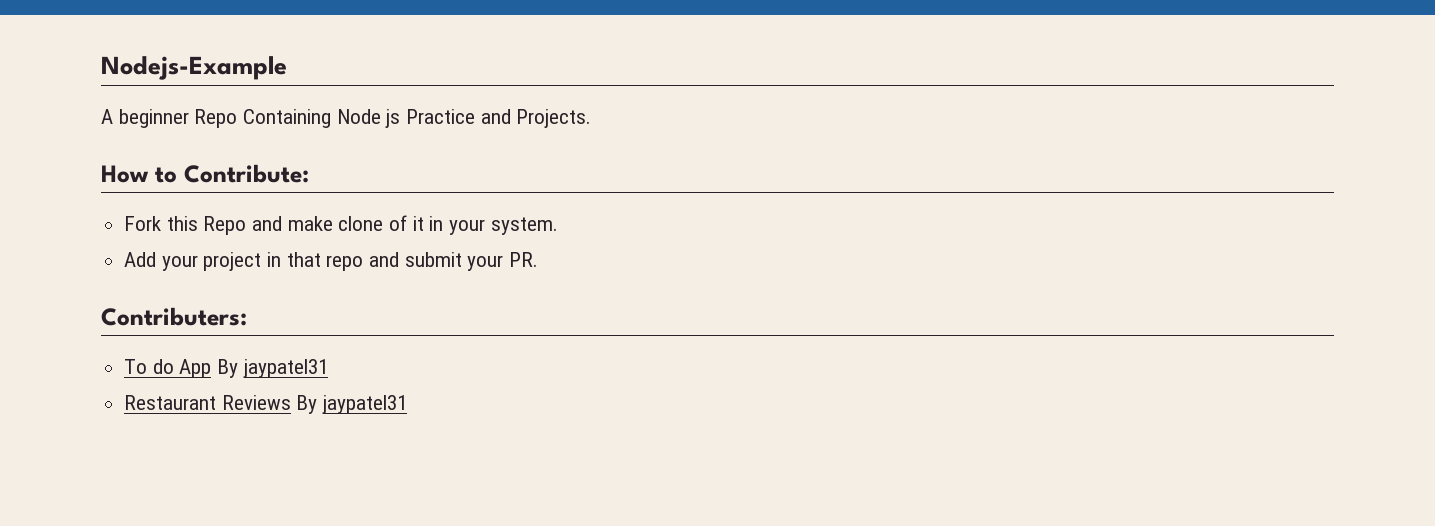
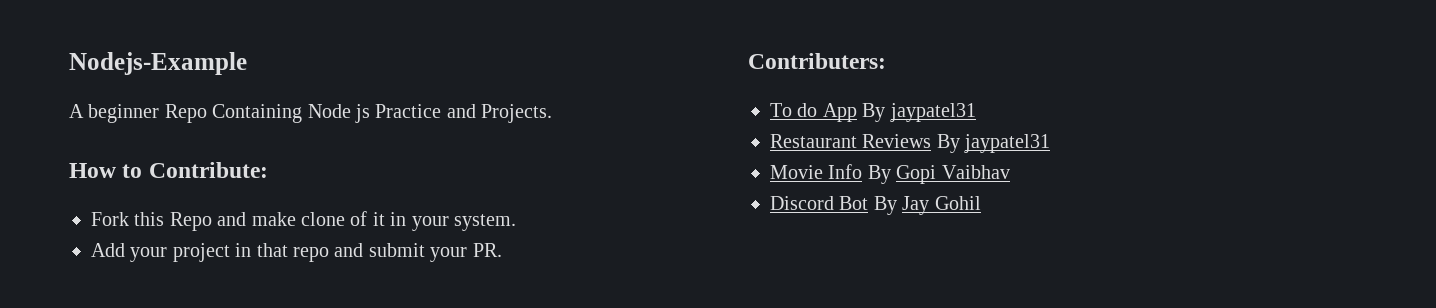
+ Movie Info By Gopi Vaibhav
+ Discord Bot By Jay Gohil

